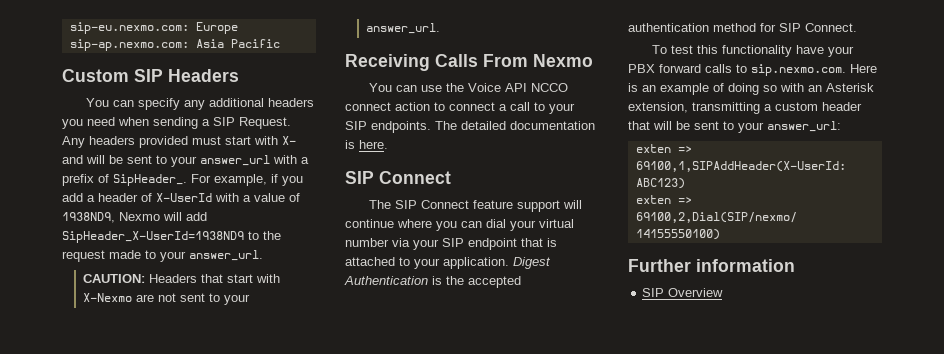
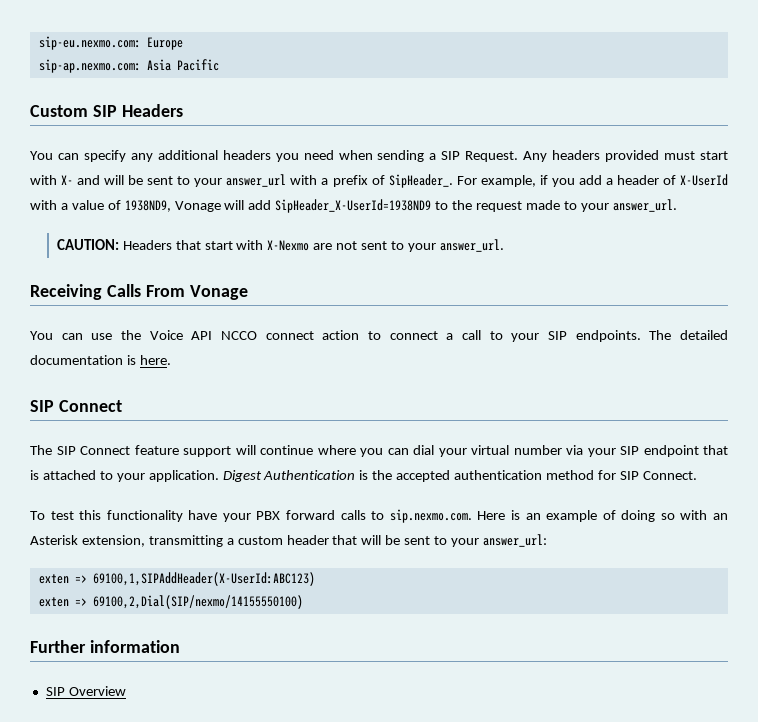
- For example, if you add a header of X-UserId with a value of 1938ND9, Nexmo will add SipHeader_X-UserId=1938ND9 to the request made to your answer_url.
+ For example, if you add a header of X-UserId with a value of 1938ND9, Vonage will add SipHeader_X-UserId=1938ND9 to the request made to your answer_url.
- Receiving Calls From Nexmo
+ Receiving Calls From Vonage

